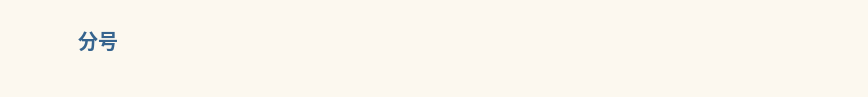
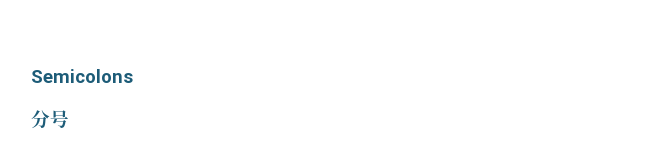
+ Semicolons

